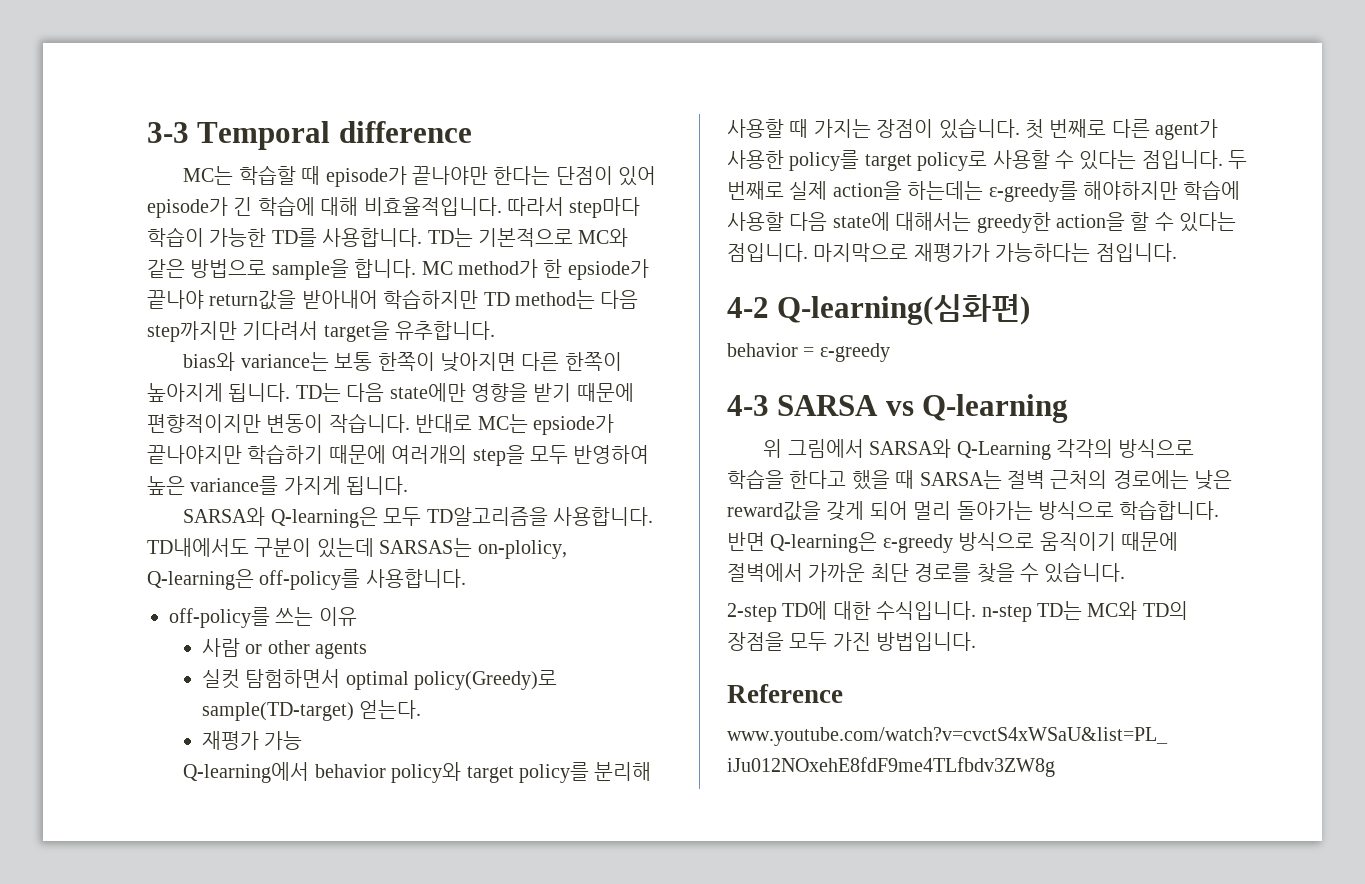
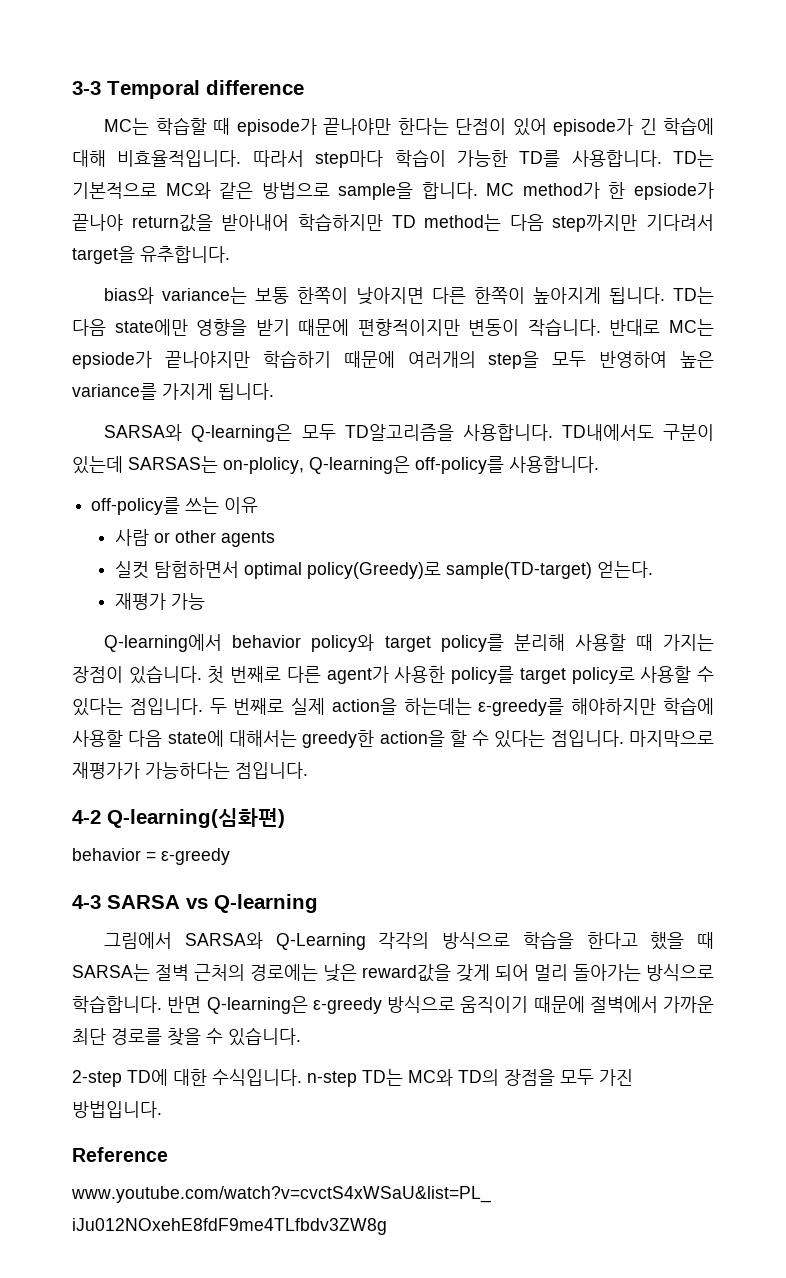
- 위 그림에서 SARSA와 Q-Learning 각각의 방식으로 학습을 한다고 했을 때 SARSA는 절벽 근처의 경로에는 낮은 reward값을 갖게 되어 멀리 돌아가는 방식으로 학습합니다.
+ 그림에서 SARSA와 Q-Learning 각각의 방식으로 학습을 한다고 했을 때 SARSA는 절벽 근처의 경로에는 낮은 reward값을 갖게 되어 멀리 돌아가는 방식으로 학습합니다.

